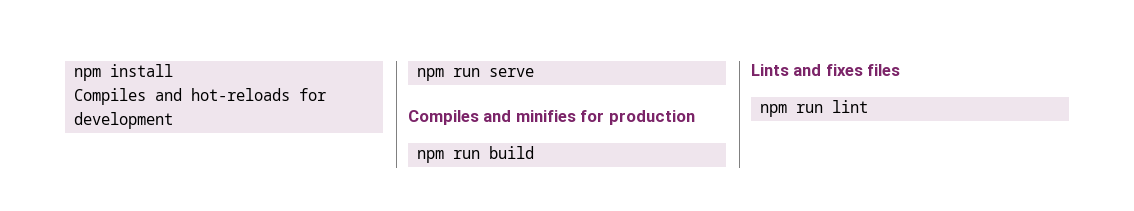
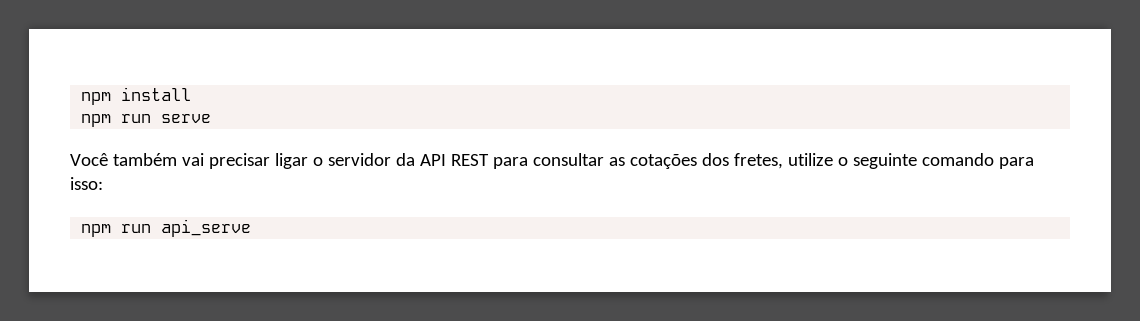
- Compiles and hot-reloads for development
  npm run serve
- Compiles and minifies for production
- npm run build
- Lints and fixes files
- npm run lint
+ Você também vai precisar ligar o servidor da API REST para consultar as cotações dos fretes, utilize o seguinte comando para isso:
+ npm run api_serve

